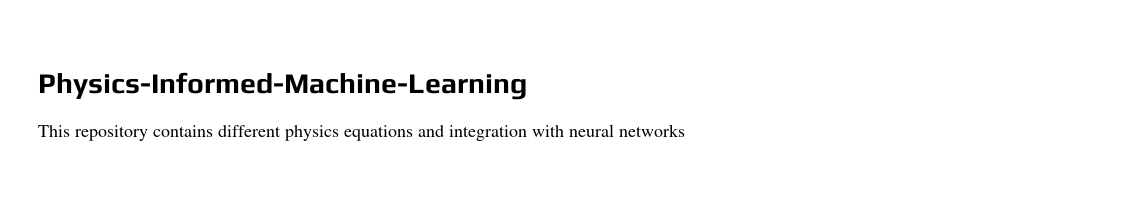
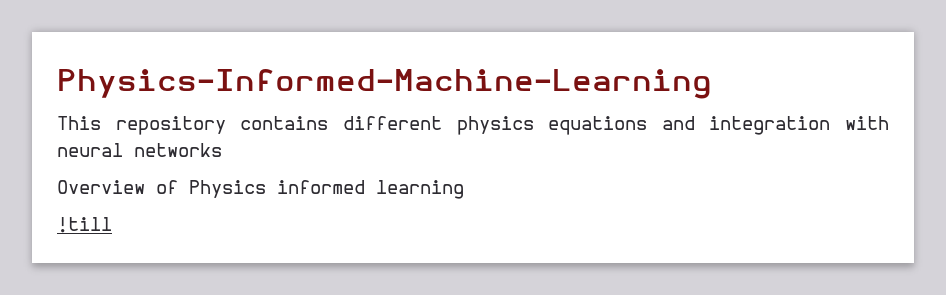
+ Overview of Physics informed learning
+ !till

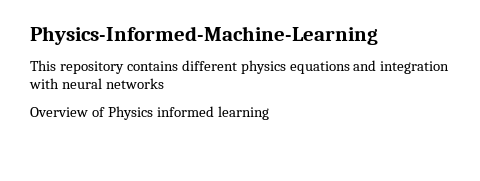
- !till

